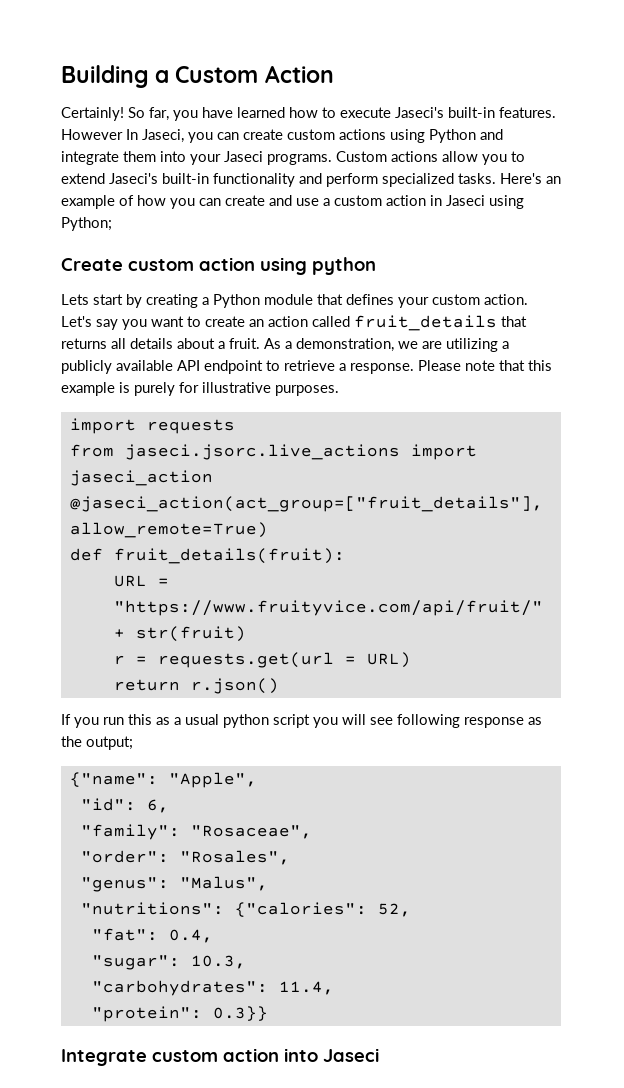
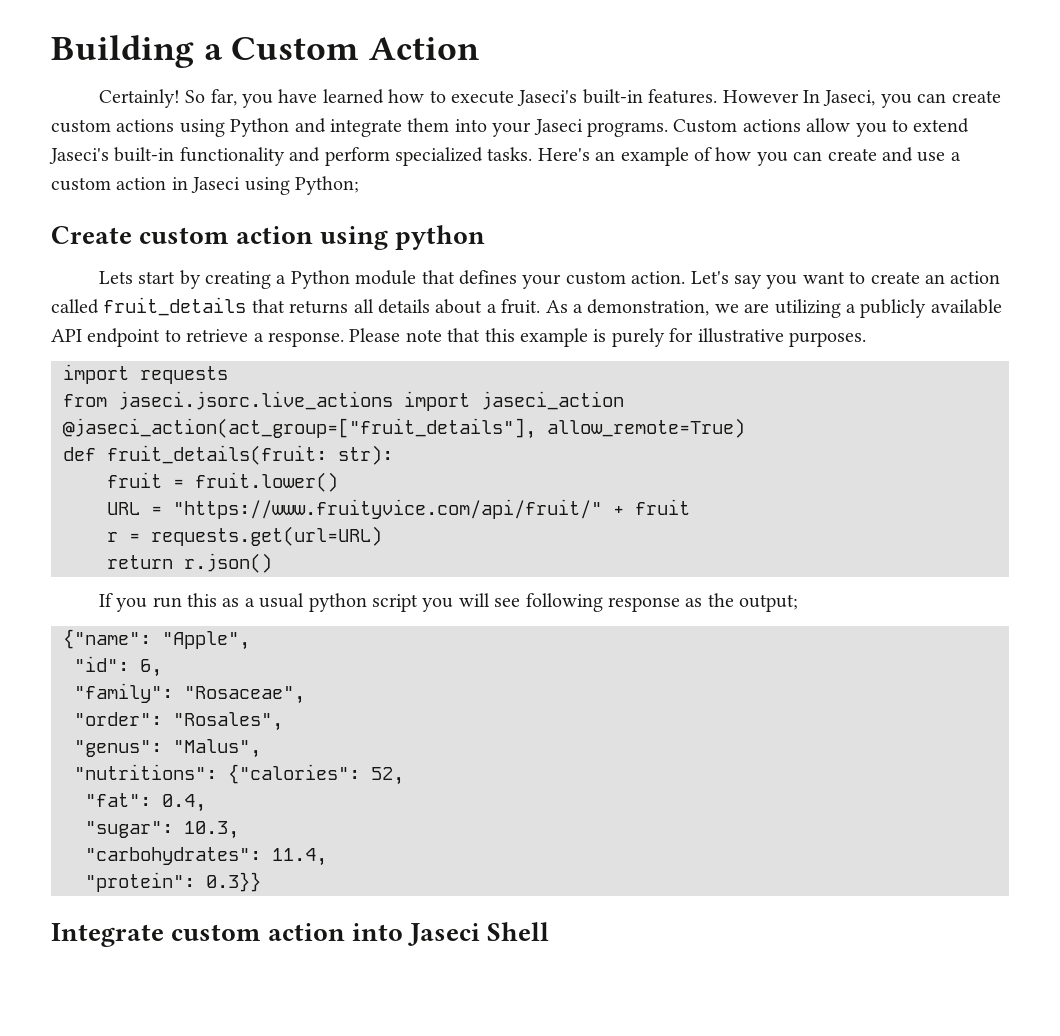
- def fruit_details(fruit):
+ def fruit_details(fruit: str):
+ fruit = fruit.lower()
- URL = "https://www.fruityvice.com/api/fruit/" + str(fruit)
+ URL = "https://www.fruityvice.com/api/fruit/" + fruit
- r = requests.get(url = URL)
+ r = requests.get(url=URL)
- Integrate custom action into Jaseci
+ Integrate custom action into Jaseci Shell

